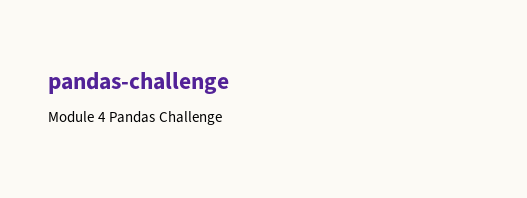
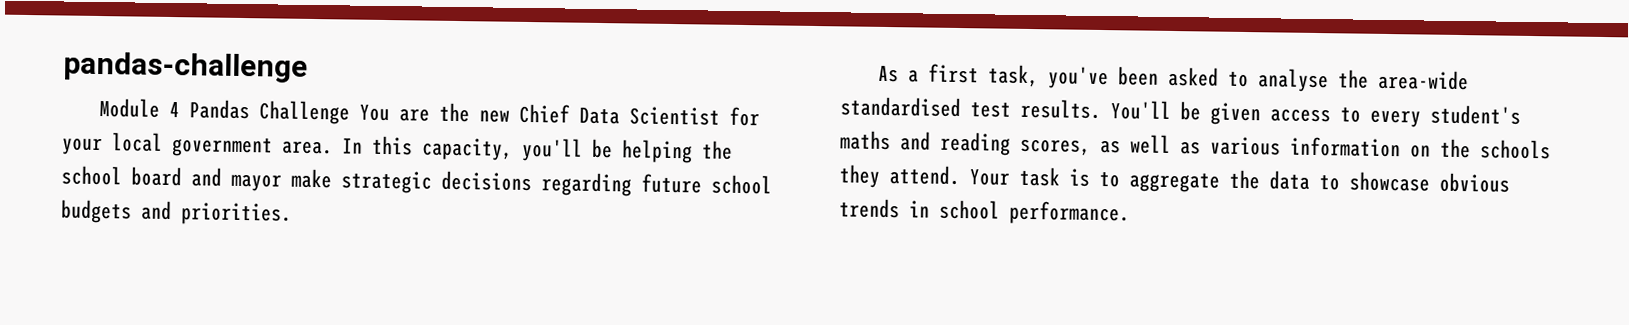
- Module 4 Pandas Challenge
+ Module 4 Pandas Challenge You are the new Chief Data Scientist for your local government area. In this capacity, you'll be helping the school board and mayor make strategic decisions regarding future school budgets and priorities.
+ As a first task, you've been asked to analyse the area-wide standardised test results. You'll be given access to every student's maths and reading scores, as well as various information on the schools they attend. Your task is to aggregate the data to showcase obvious trends in school performance.

